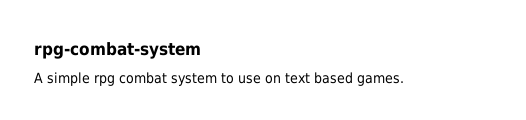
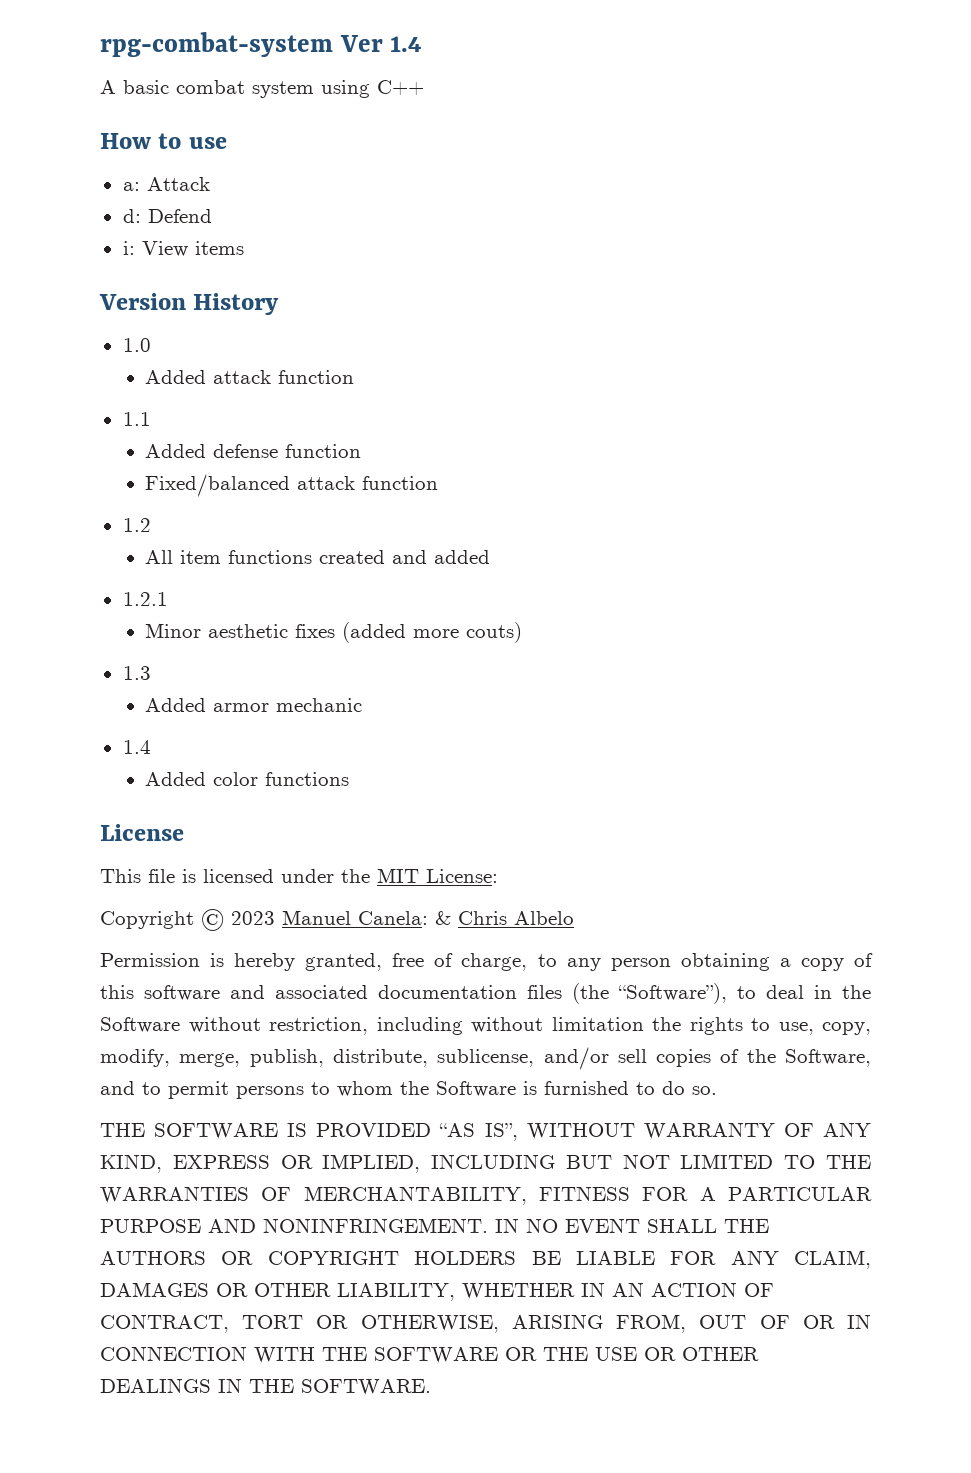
- rpg-combat-system
- A simple rpg combat system to use on text based games.
+ rpg-combat-system Ver 1.4
+ A basic combat system using C++
+ How to use
+ a: Attack
+ d: Defend
+ i: View items
+ Version History
+ 1.0
+ Added attack function
+ 1.1
+ Added defense function
+ Fixed/balanced attack function
+ 1.2
+ All item functions created and added
+ 1.2.1
+ Minor aesthetic fixes (added more couts)
+ 1.3
+ Added armor mechanic
+ 1.4
+ Added color functions
+ License
+ This file is licensed under the MIT License:
+ Copyright © 2023 Manuel Canela: & Chris Albelo
+ Permission is hereby granted, free of charge, to any person obtaining a copy of this software and associated documentation files (the “Software”), to deal in the Software without restriction, including without limitation the rights to use, copy, modify, merge, publish, distribute, sublicense, and/or sell copies of the Software, and to permit persons to whom the Software is furnished to do so.
+ THE SOFTWARE IS PROVIDED “AS IS”, WITHOUT WARRANTY OF ANY KIND, EXPRESS OR IMPLIED, INCLUDING BUT NOT LIMITED TO THE WARRANTIES OF MERCHANTABILITY, FITNESS FOR A PARTICULAR PURPOSE AND NONINFRINGEMENT. IN NO EVENT SHALL THE AUTHORS OR COPYRIGHT HOLDERS BE LIABLE FOR ANY CLAIM, DAMAGES OR OTHER LIABILITY, WHETHER IN AN ACTION OF CONTRACT, TORT OR OTHERWISE, ARISING FROM, OUT OF OR IN CONNECTION WITH THE SOFTWARE OR THE USE OR OTHER DEALINGS IN THE SOFTWARE.

